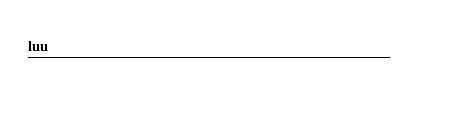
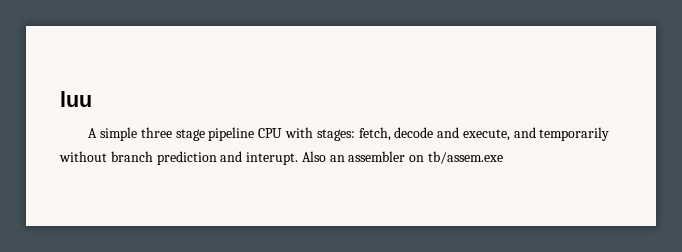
+ A simple three stage pipeline CPU with stages: fetch, decode and execute, and temporarily without branch prediction and interupt. Also an assembler on tb/assem.exe

